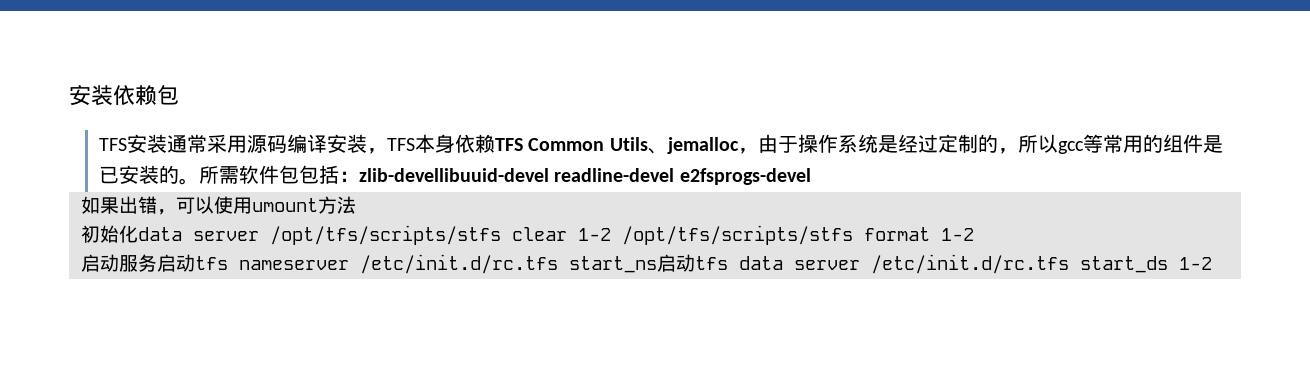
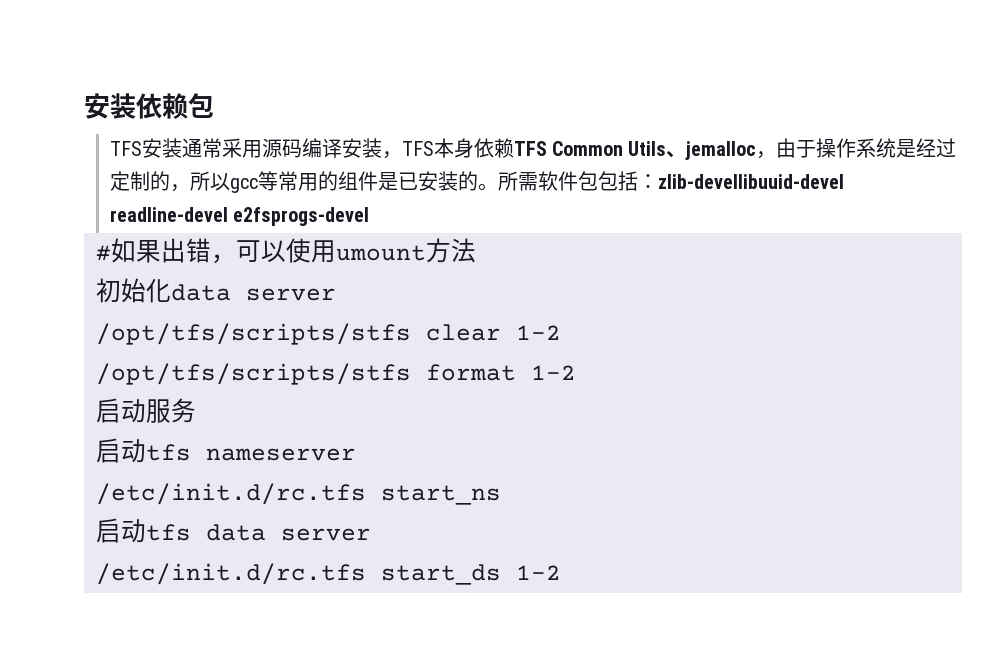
- 如果出错，可以使用umount方法
+ #如果出错，可以使用umount方法
- 初始化data server /opt/tfs/scripts/stfs clear 1-2 /opt/tfs/scripts/stfs format 1-2
+ 初始化data server
+ /opt/tfs/scripts/stfs clear 1-2
+ /opt/tfs/scripts/stfs format 1-2
- 启动服务启动tfs nameserver /etc/init.d/rc.tfs start_ns启动tfs data server /etc/init.d/rc.tfs start_ds 1-2
+ 启动服务
+ 启动tfs nameserver
+ /etc/init.d/rc.tfs start_ns
+ 启动tfs data server
+ /etc/init.d/rc.tfs start_ds 1-2

